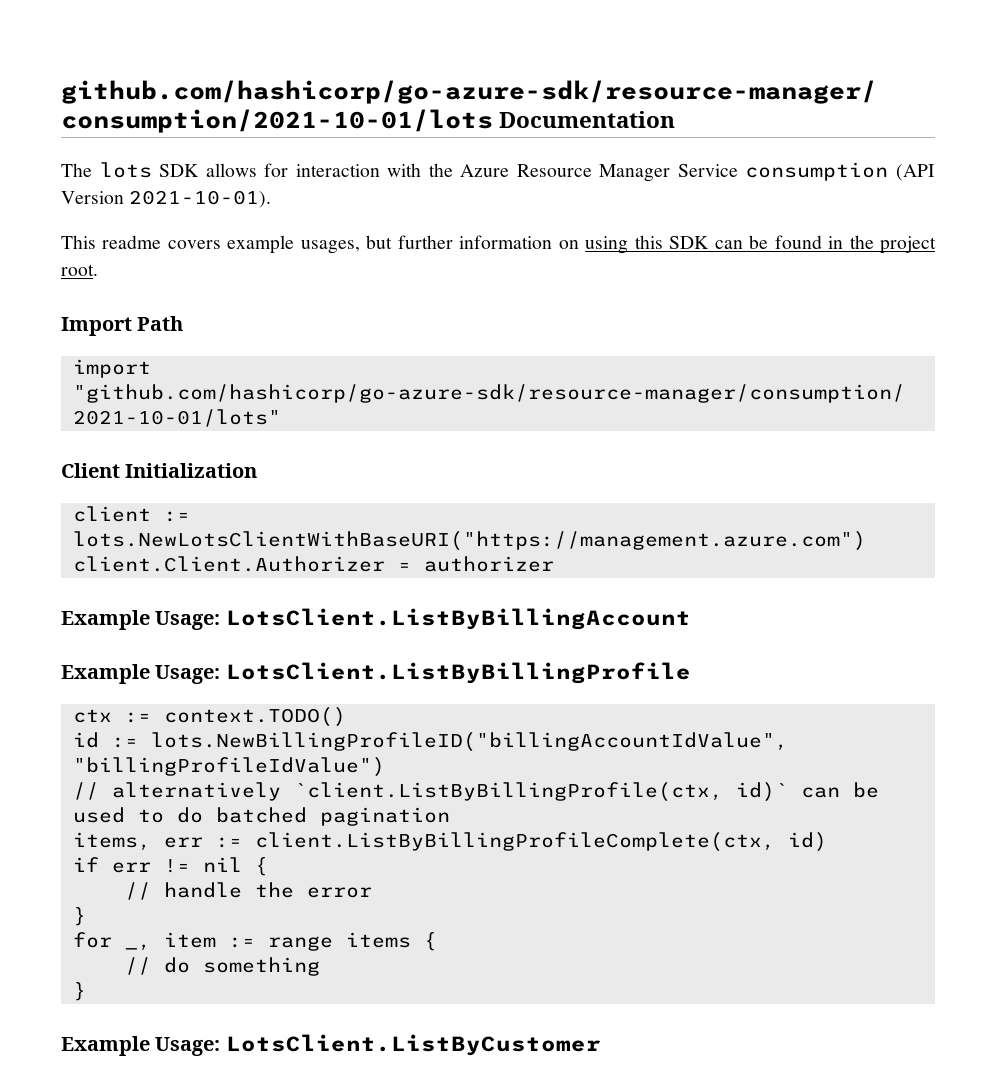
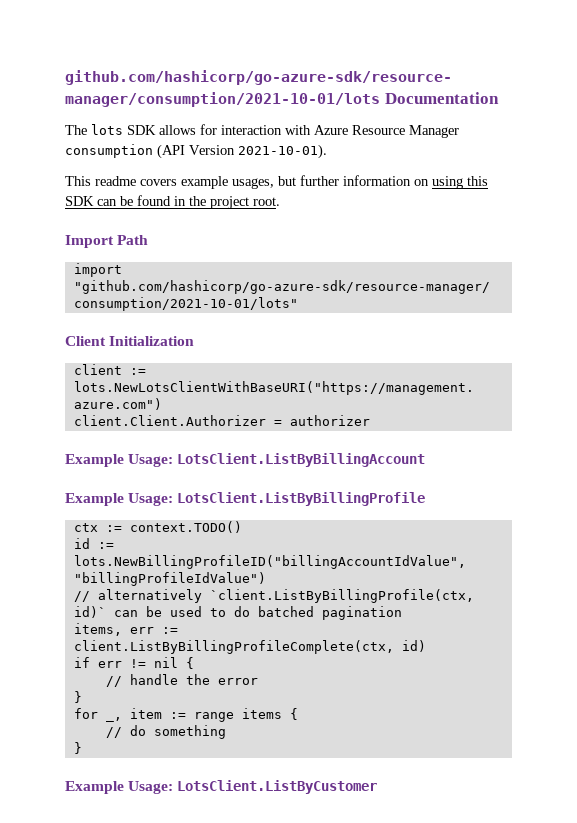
- The lots SDK allows for interaction with the Azure Resource Manager Service consumption (API Version 2021-10-01).
+ The lots SDK allows for interaction with Azure Resource Manager consumption (API Version 2021-10-01).

